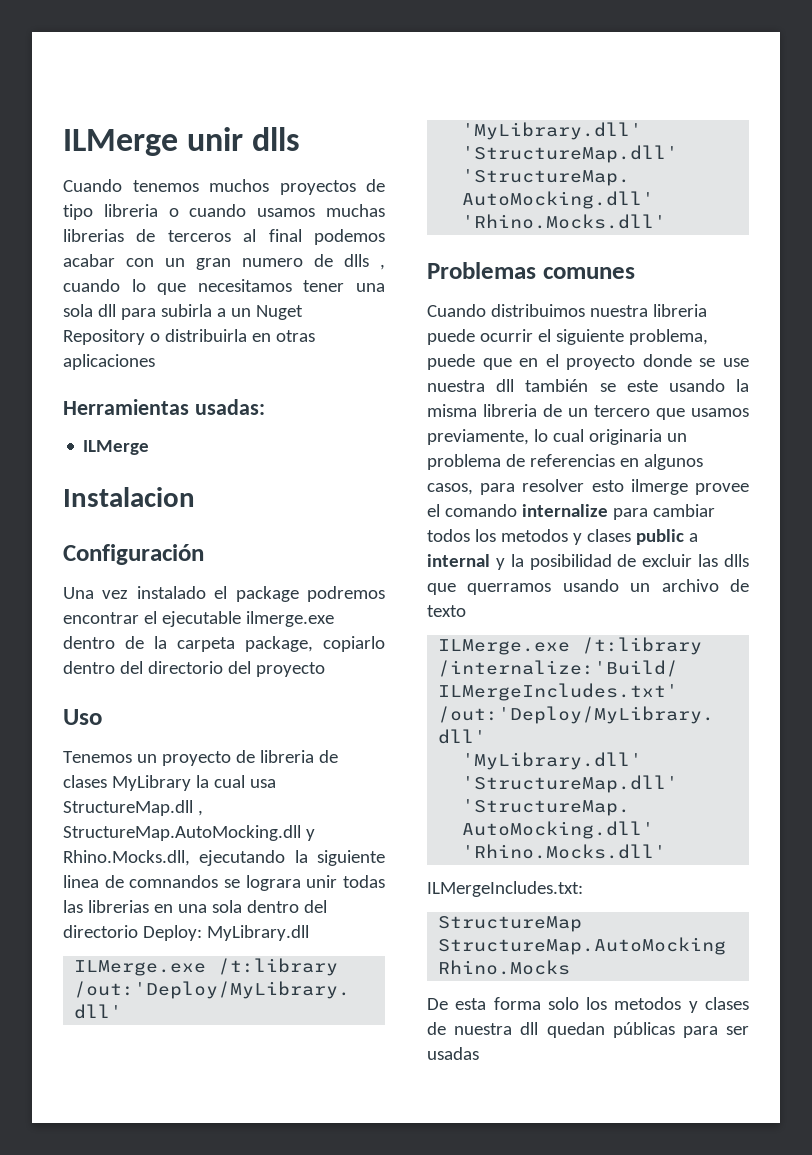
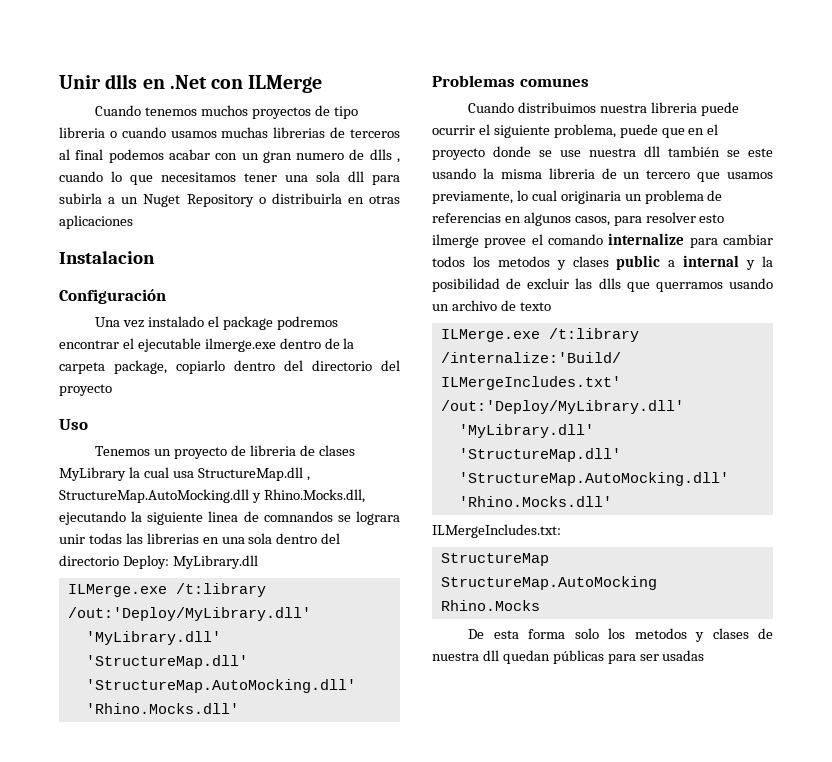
- ILMerge unir dlls
+ Unir dlls en .Net con ILMerge
- Herramientas usadas:
- ILMerge

